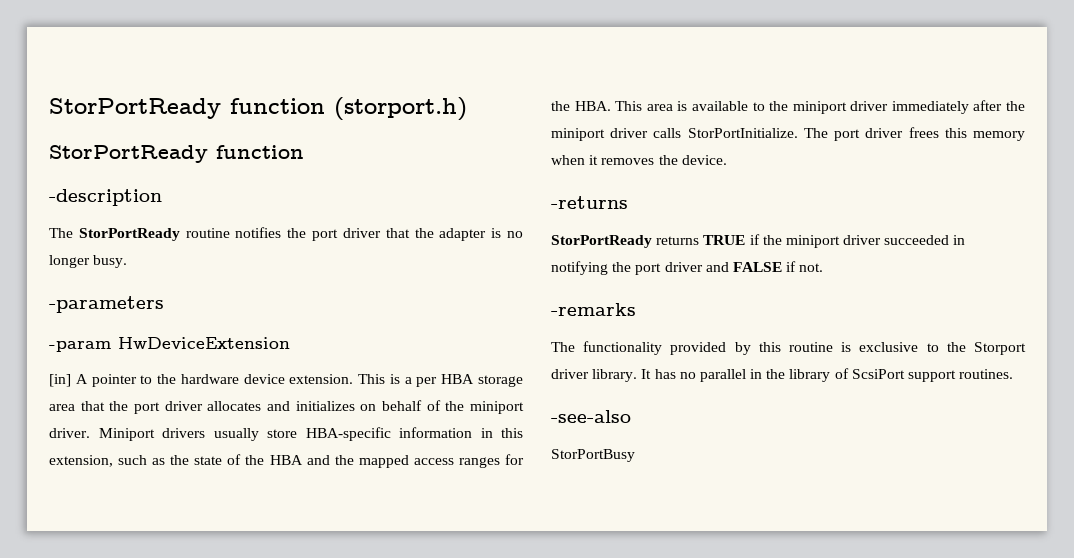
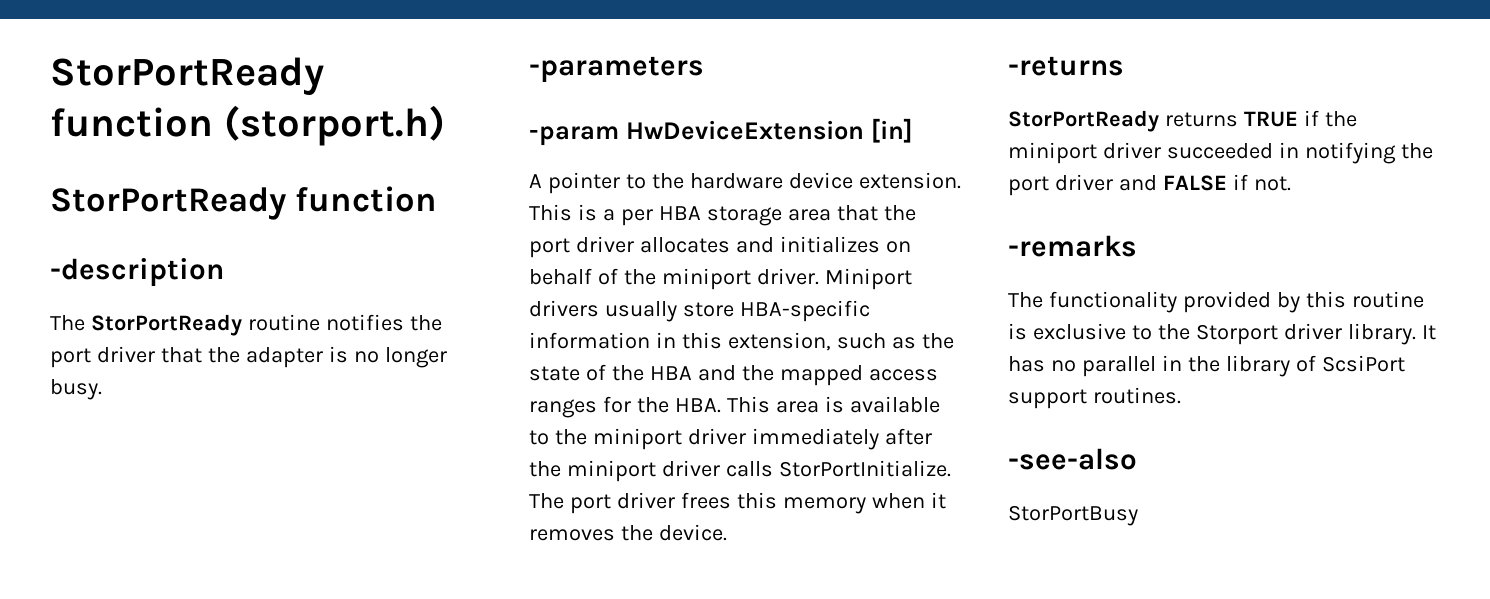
- -param HwDeviceExtension
- [in] A pointer to the hardware device extension.
+ -param HwDeviceExtension [in]
+ A pointer to the hardware device extension.

